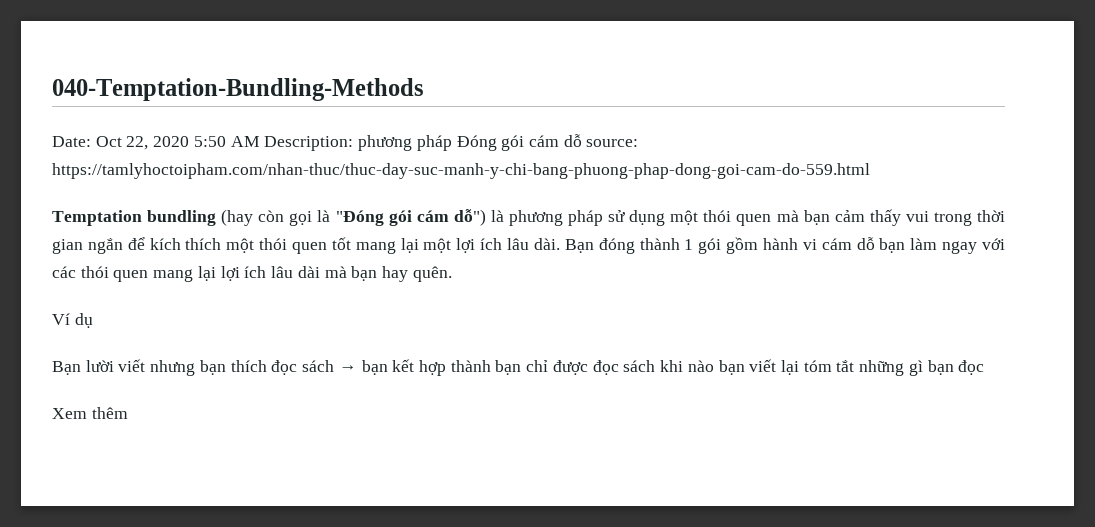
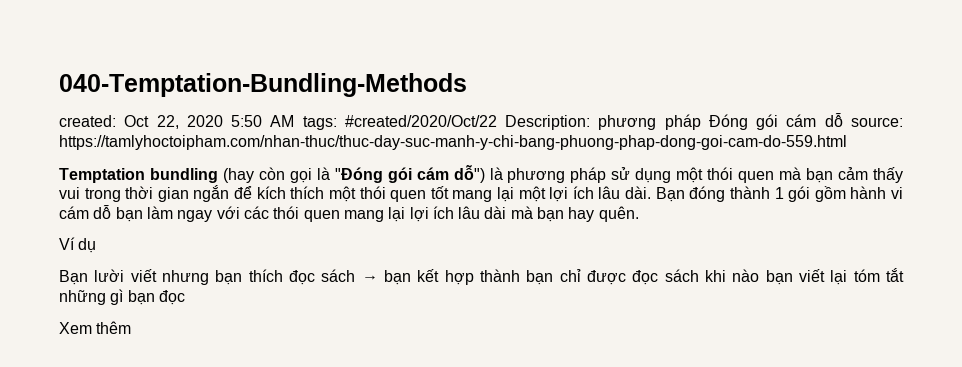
- Date: Oct 22, 2020 5:50 AM Description: phương pháp Đóng gói cám dỗ source: https://tamlyhoctoipham.com/nhan-thuc/thuc-day-suc-manh-y-chi-bang-phuong-phap-dong-goi-cam-do-559.html
+ created: Oct 22, 2020 5:50 AM tags: #created/2020/Oct/22 Description: phương pháp Đóng gói cám dỗ source: https://tamlyhoctoipham.com/nhan-thuc/thuc-day-suc-manh-y-chi-bang-phuong-phap-dong-goi-cam-do-559.html

